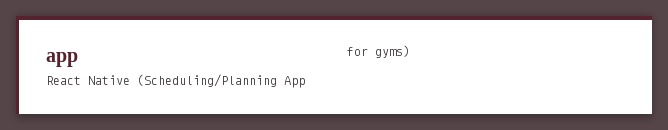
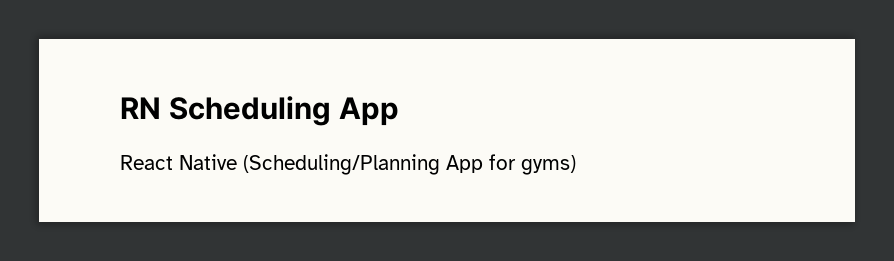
- app
+ RN Scheduling App

